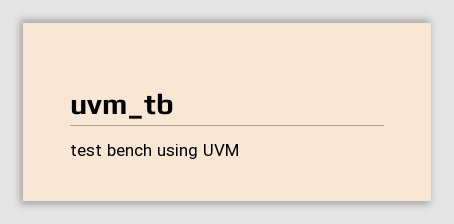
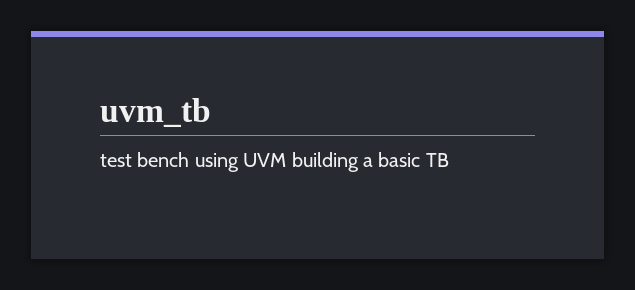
- test bench using UVM
+ test bench using UVM building a basic TB

